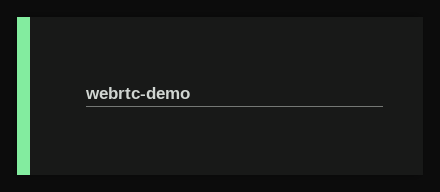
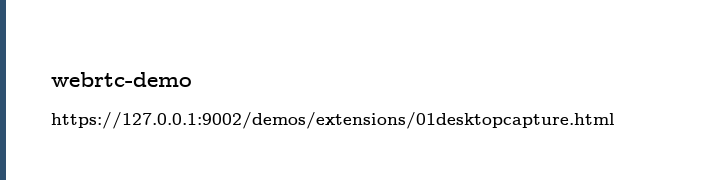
+ https://127.0.0.1:9002/demos/extensions/01desktopcapture.html

